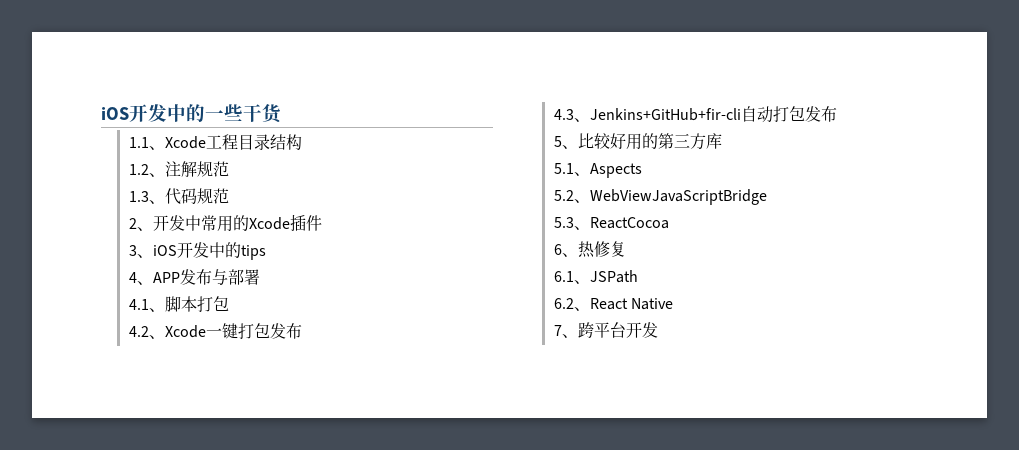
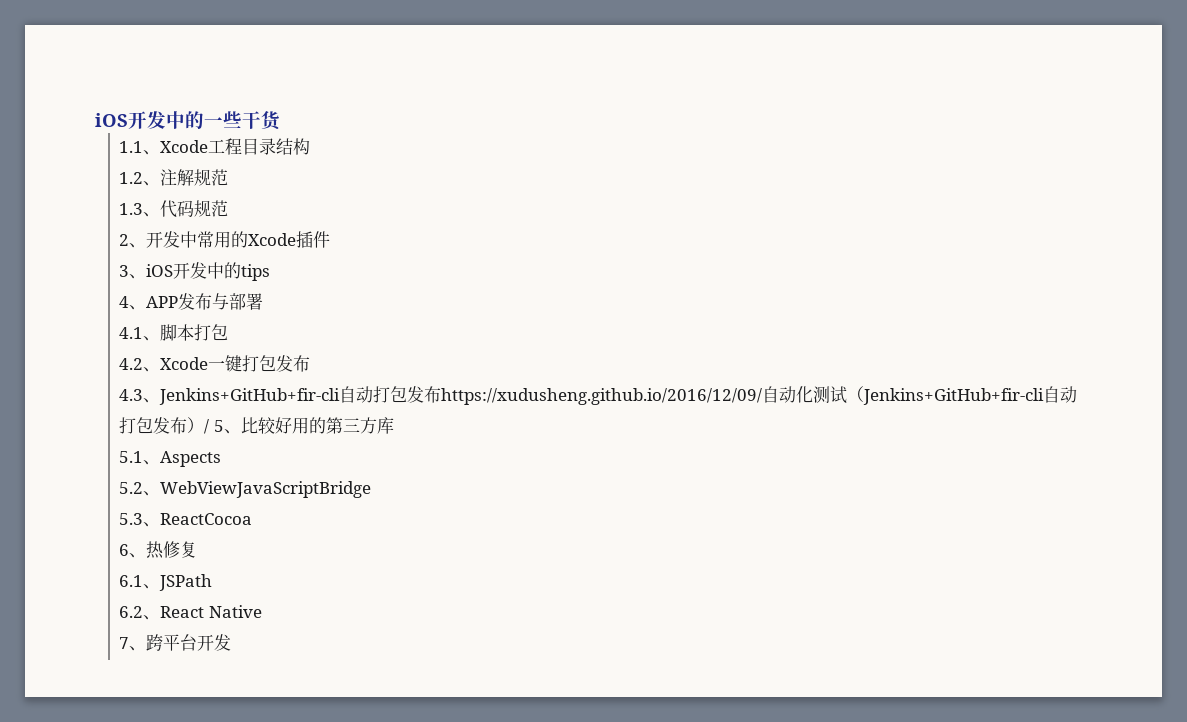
- 4.3、Jenkins+GitHub+fir-cli自动打包发布
- 5、比较好用的第三方库
+ 4.3、Jenkins+GitHub+fir-cli自动打包发布https://xudusheng.github.io/2016/12/09/自动化测试（Jenkins+GitHub+fir-cli自动打包发布）/ 5、比较好用的第三方库

